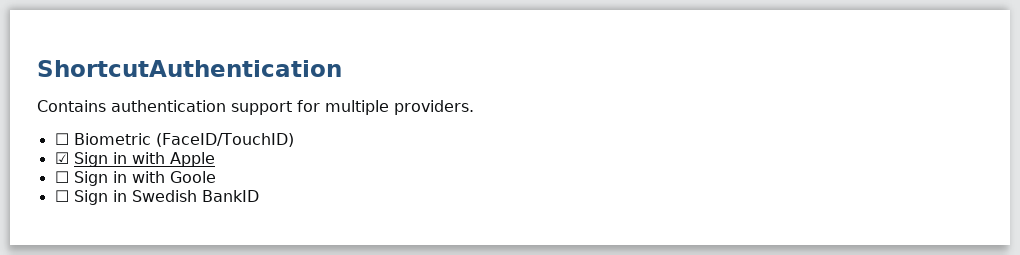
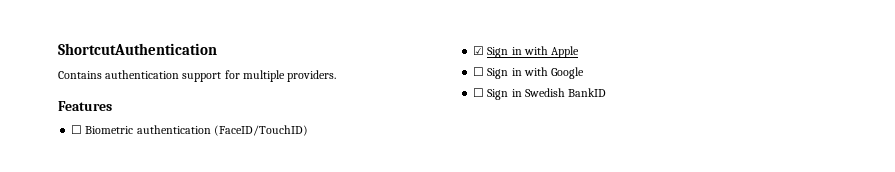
+ Features
- ☐ Biometric (FaceID/TouchID)
+ ☐ Biometric authentication (FaceID/TouchID)
- ☐ Sign in with Goole
+ ☐ Sign in with Google

